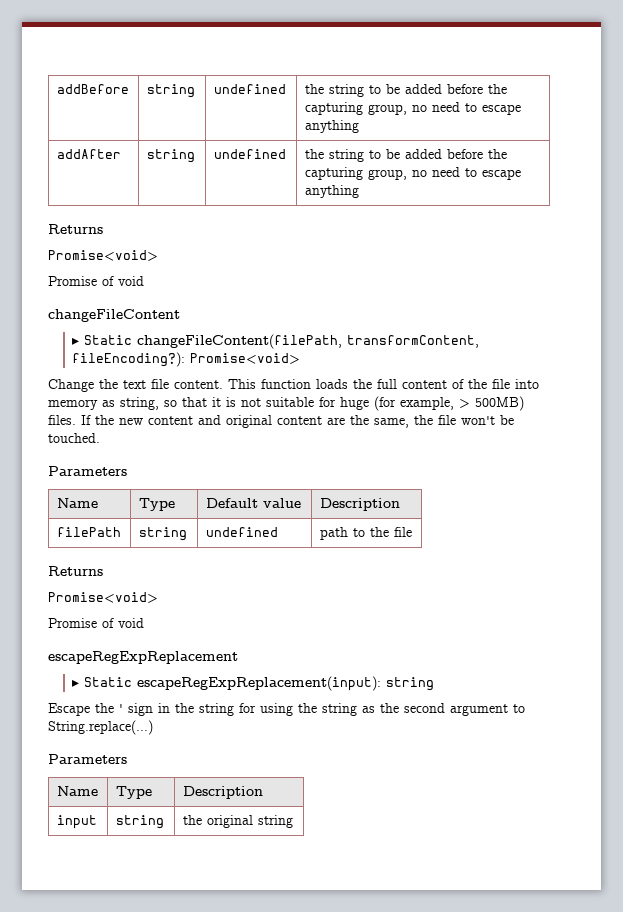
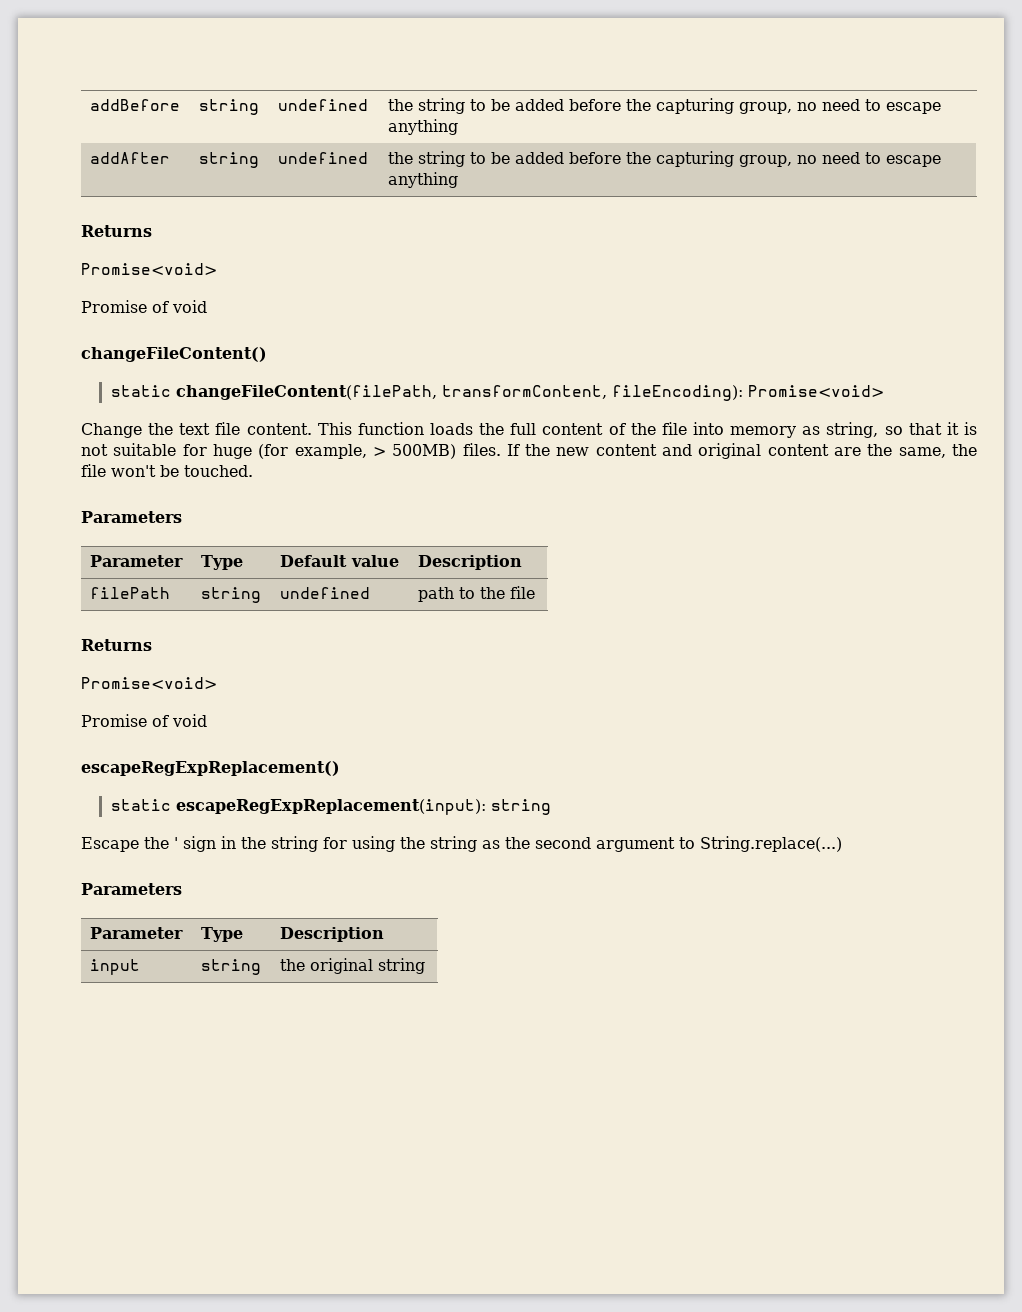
- changeFileContent
- ▸ Static changeFileContent(filePath, transformContent, fileEncoding?): Promise<void>
+ changeFileContent()
+ static changeFileContent(filePath, transformContent, fileEncoding): Promise<void>
- Name | Type | Default value | Description
+ Parameter | Type | Default value | Description
- escapeRegExpReplacement
- ▸ Static escapeRegExpReplacement(input): string
+ escapeRegExpReplacement()
+ static escapeRegExpReplacement(input): string
- Name | Type | Description
+ Parameter | Type | Description

